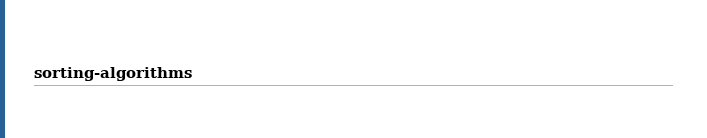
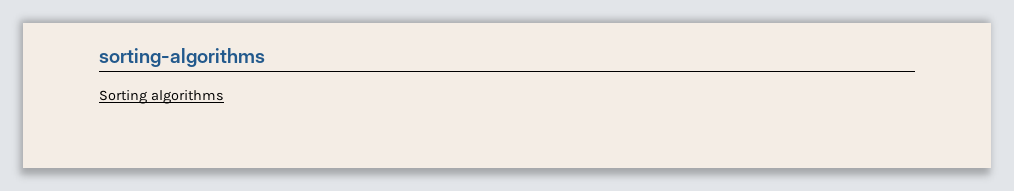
+ Sorting algorithms

